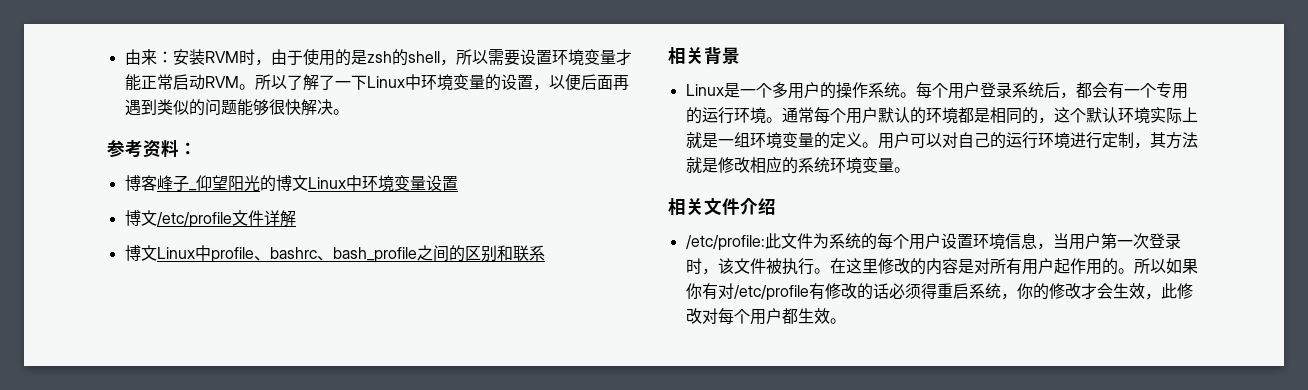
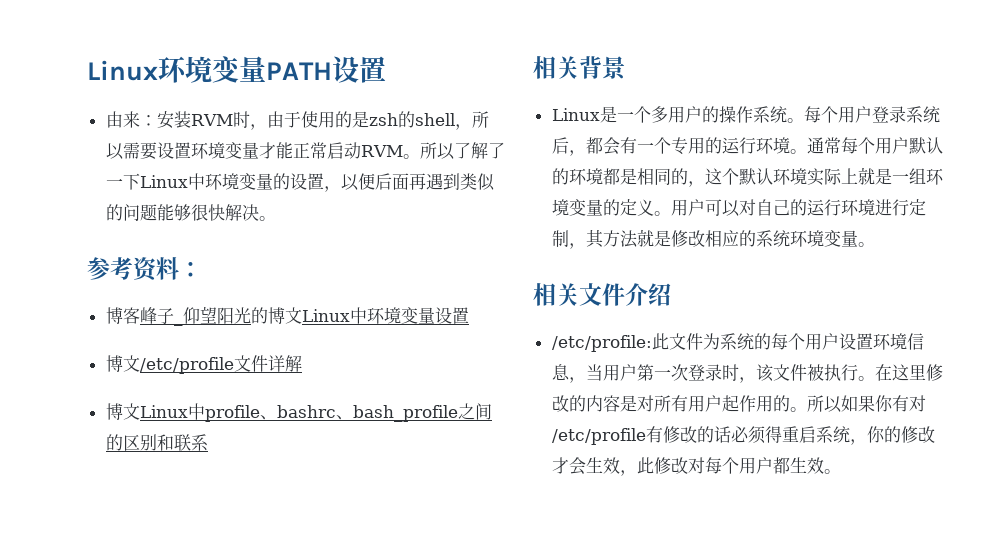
+ Linux环境变量PATH设置

